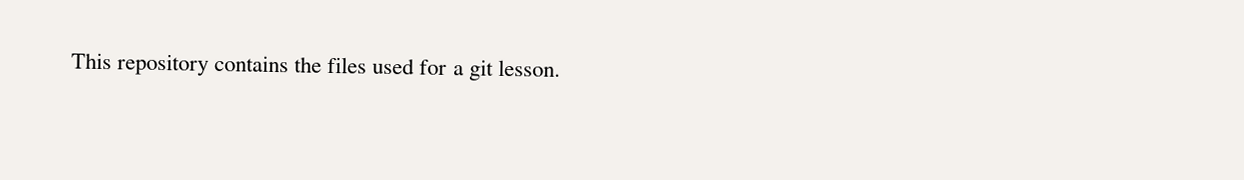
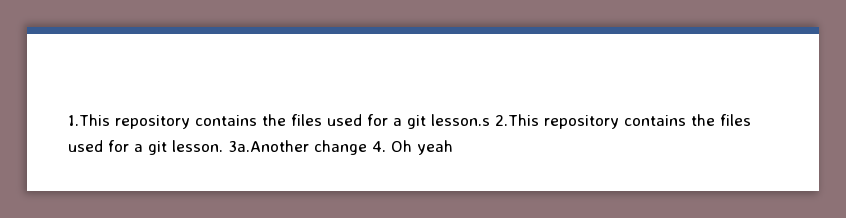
- This repository contains the files used for a git lesson.
+ 1.This repository contains the files used for a git lesson.s 2.This repository contains the files used for a git lesson.
+ 3a.Another change 4. Oh yeah

